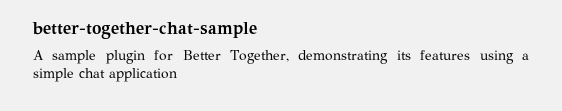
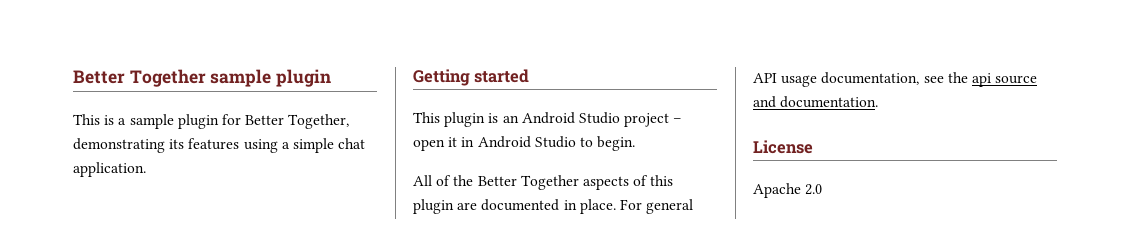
- better-together-chat-sample
- A sample plugin for Better Together, demonstrating its features using a simple chat application
+ Better Together sample plugin
+ This is a sample plugin for Better Together, demonstrating its features using a simple chat application.
+ Getting started
+ This plugin is an Android Studio project – open it in Android Studio to begin.
+ All of the Better Together aspects of this plugin are documented in place. For general API usage documentation, see the api source and documentation.
+ License
+ Apache 2.0

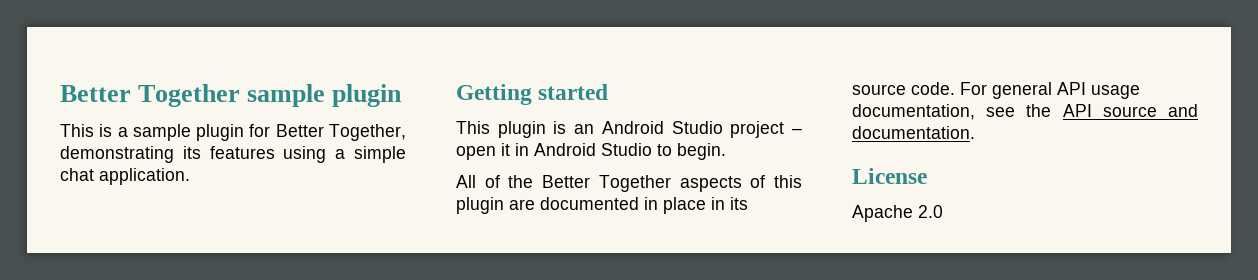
- All of the Better Together aspects of this plugin are documented in place.
+ All of the Better Together aspects of this plugin are documented in place in its source code.
- For general API usage documentation, see the api source and documentation.
+ For general API usage documentation, see the API source and documentation.

